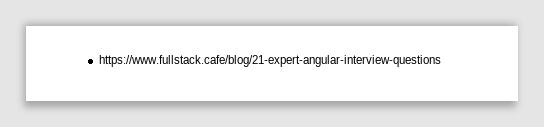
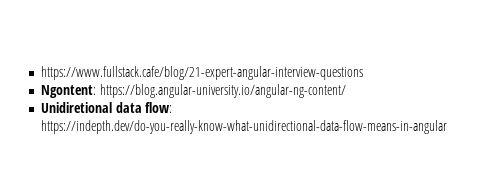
+ Ngontent: https://blog.angular-university.io/angular-ng-content/
+ Unidiretional data flow: https://indepth.dev/do-you-really-know-what-unidirectional-data-flow-means-in-angular

